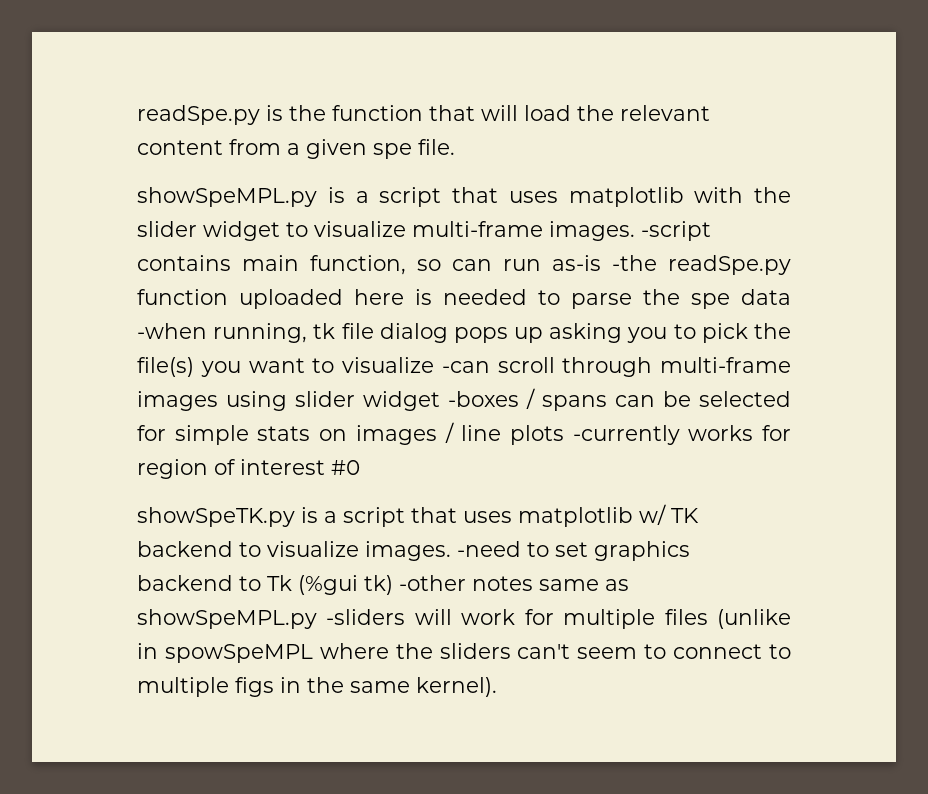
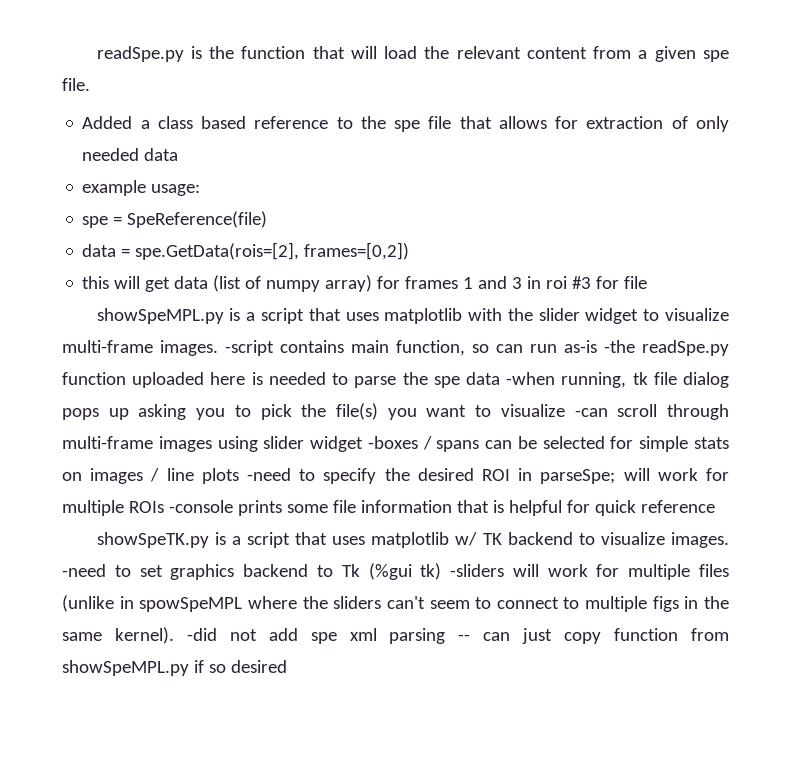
+ Added a class based reference to the spe file that allows for extraction of only needed data
+ example usage:
+ spe = SpeReference(file)
+ data = spe.GetData(rois=[2], frames=[0,2])
+ this will get data (list of numpy array) for frames 1 and 3 in roi #3 for file
- -script contains main function, so can run as-is -the readSpe.py function uploaded here is needed to parse the spe data -when running, tk file dialog pops up asking you to pick the file(s) you want to visualize -can scroll through multi-frame images using slider widget -boxes / spans can be selected for simple stats on images / line plots -currently works for region of interest #0
+ -script contains main function, so can run as-is -the readSpe.py function uploaded here is needed to parse the spe data -when running, tk file dialog pops up asking you to pick the file(s) you want to visualize -can scroll through multi-frame images using slider widget -boxes / spans can be selected for simple stats on images / line plots -need to specify the desired ROI in parseSpe; will work for multiple ROIs -console prints some file information that is helpful for quick reference
- -need to set graphics backend to Tk (%gui tk) -other notes same as showSpeMPL.py -sliders will work for multiple files (unlike in spowSpeMPL where the sliders can't seem to connect to multiple figs in the same kernel).
+ -need to set graphics backend to Tk (%gui tk) -sliders will work for multiple files (unlike in spowSpeMPL where the sliders can't seem to connect to multiple figs in the same kernel).
+ -did not add spe xml parsing -- can just copy function from showSpeMPL.py if so desired

